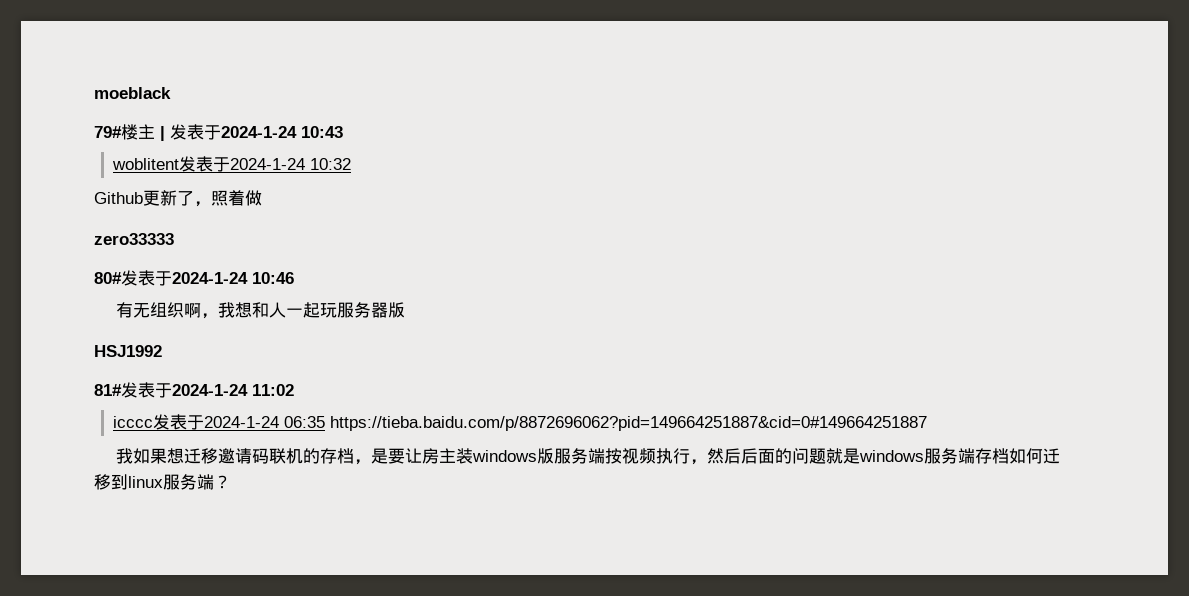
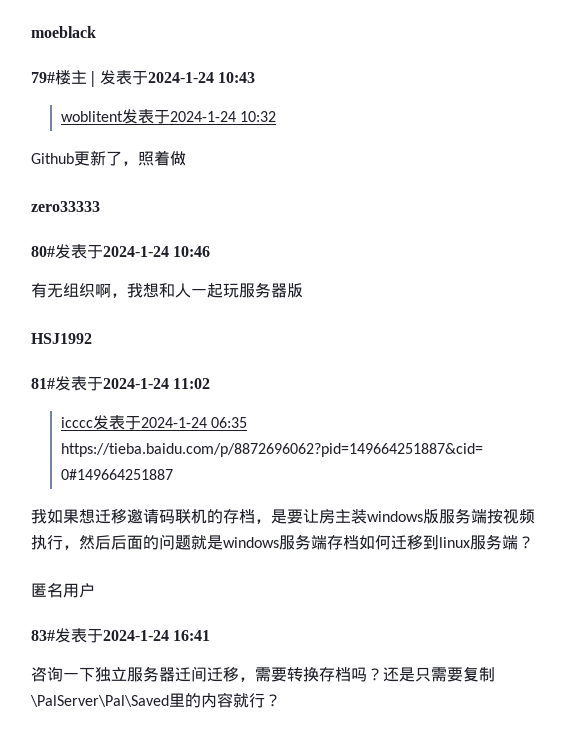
+ 匿名用户
+ 83#发表于2024-1-24 16:41
+ 咨询一下独立服务器迁间迁移，需要转换存档吗？还是只需要复制\PalServer\Pal\Saved里的内容就行？

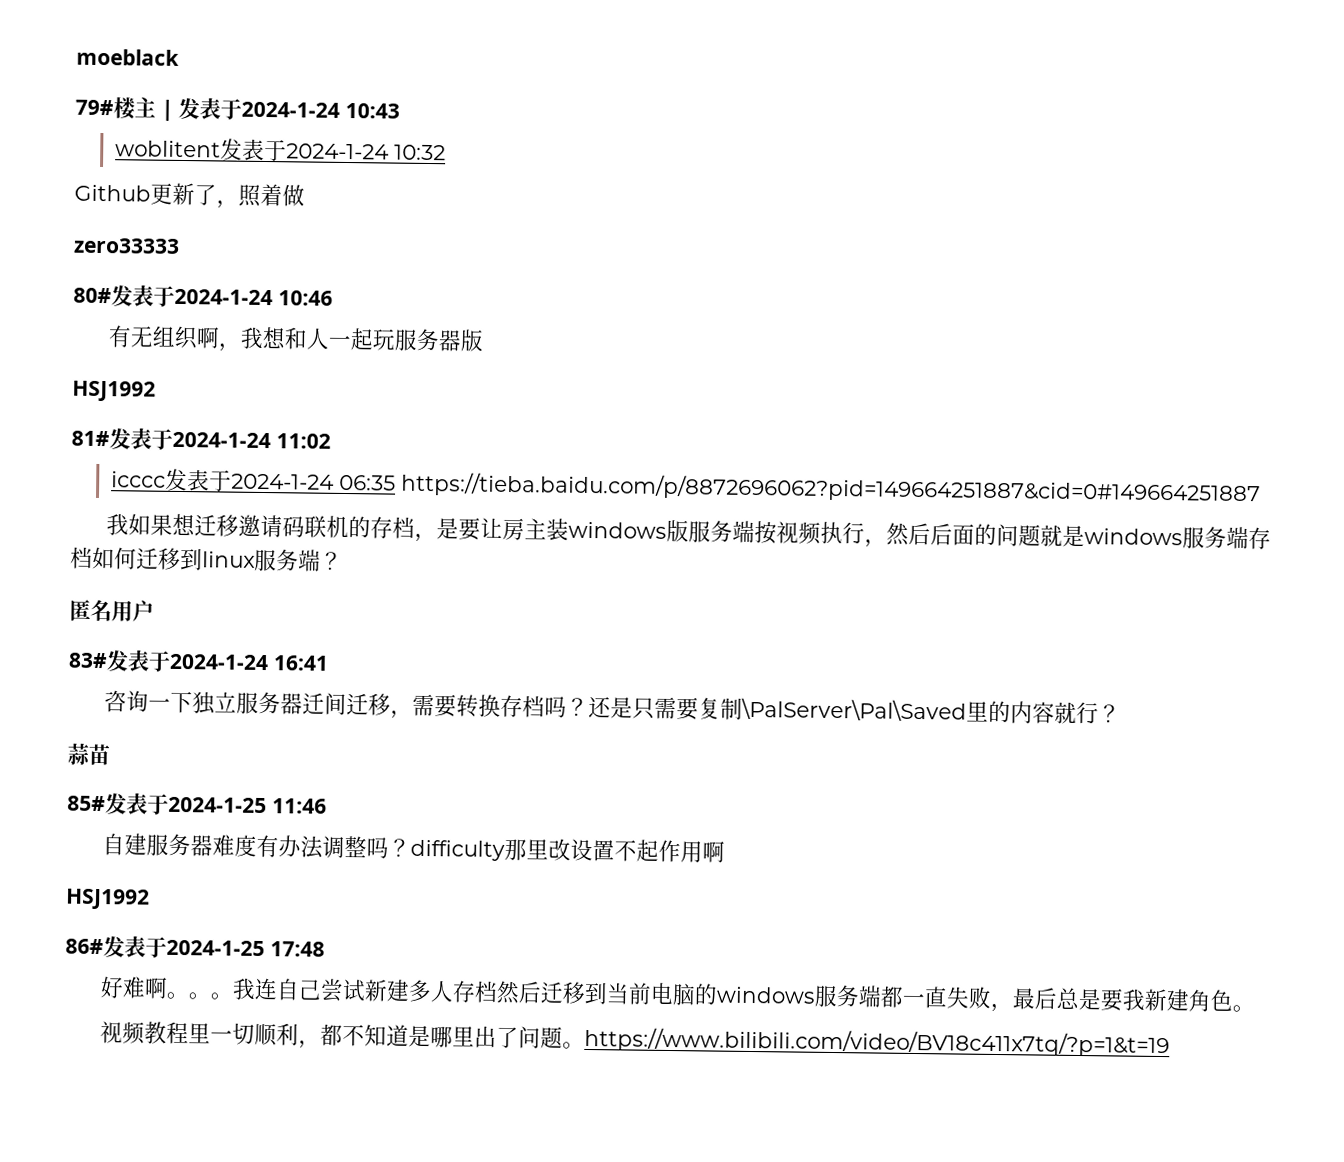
+ 蒜苗
+ 85#发表于2024-1-25 11:46
+ 自建服务器难度有办法调整吗？difficulty那里改设置不起作用啊
+ HSJ1992
+ 86#发表于2024-1-25 17:48
+ 好难啊。。。我连自己尝试新建多人存档然后迁移到当前电脑的windows服务端都一直失败，最后总是要我新建角色。
+ 视频教程里一切顺利，都不知道是哪里出了问题。https://www.bilibili.com/video/BV18c411x7tq/?p=1&t=19

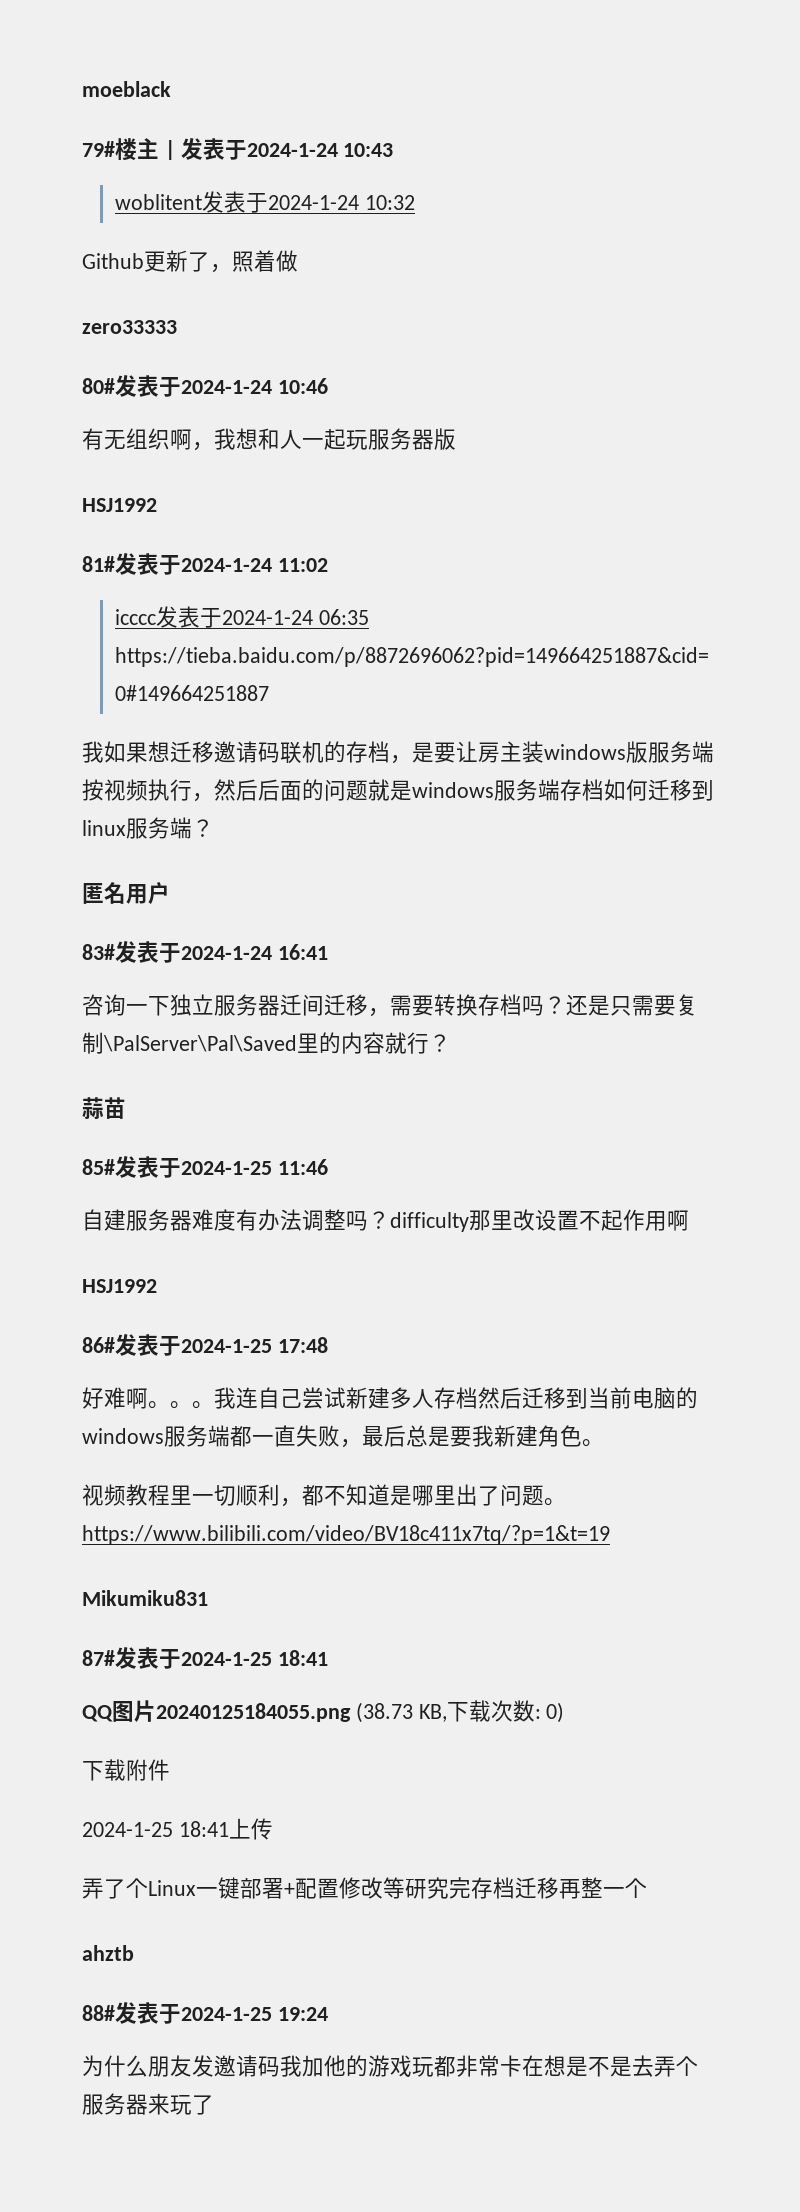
+ Mikumiku831
+ 87#发表于2024-1-25 18:41
+ QQ图片20240125184055.png (38.73 KB,下载次数: 0)
+ 下载附件
+ 2024-1-25 18:41上传
+ 弄了个Linux一键部署+配置修改等研究完存档迁移再整一个
+ ahztb
+ 88#发表于2024-1-25 19:24
+ 为什么朋友发邀请码我加他的游戏玩都非常卡在想是不是去弄个服务器来玩了

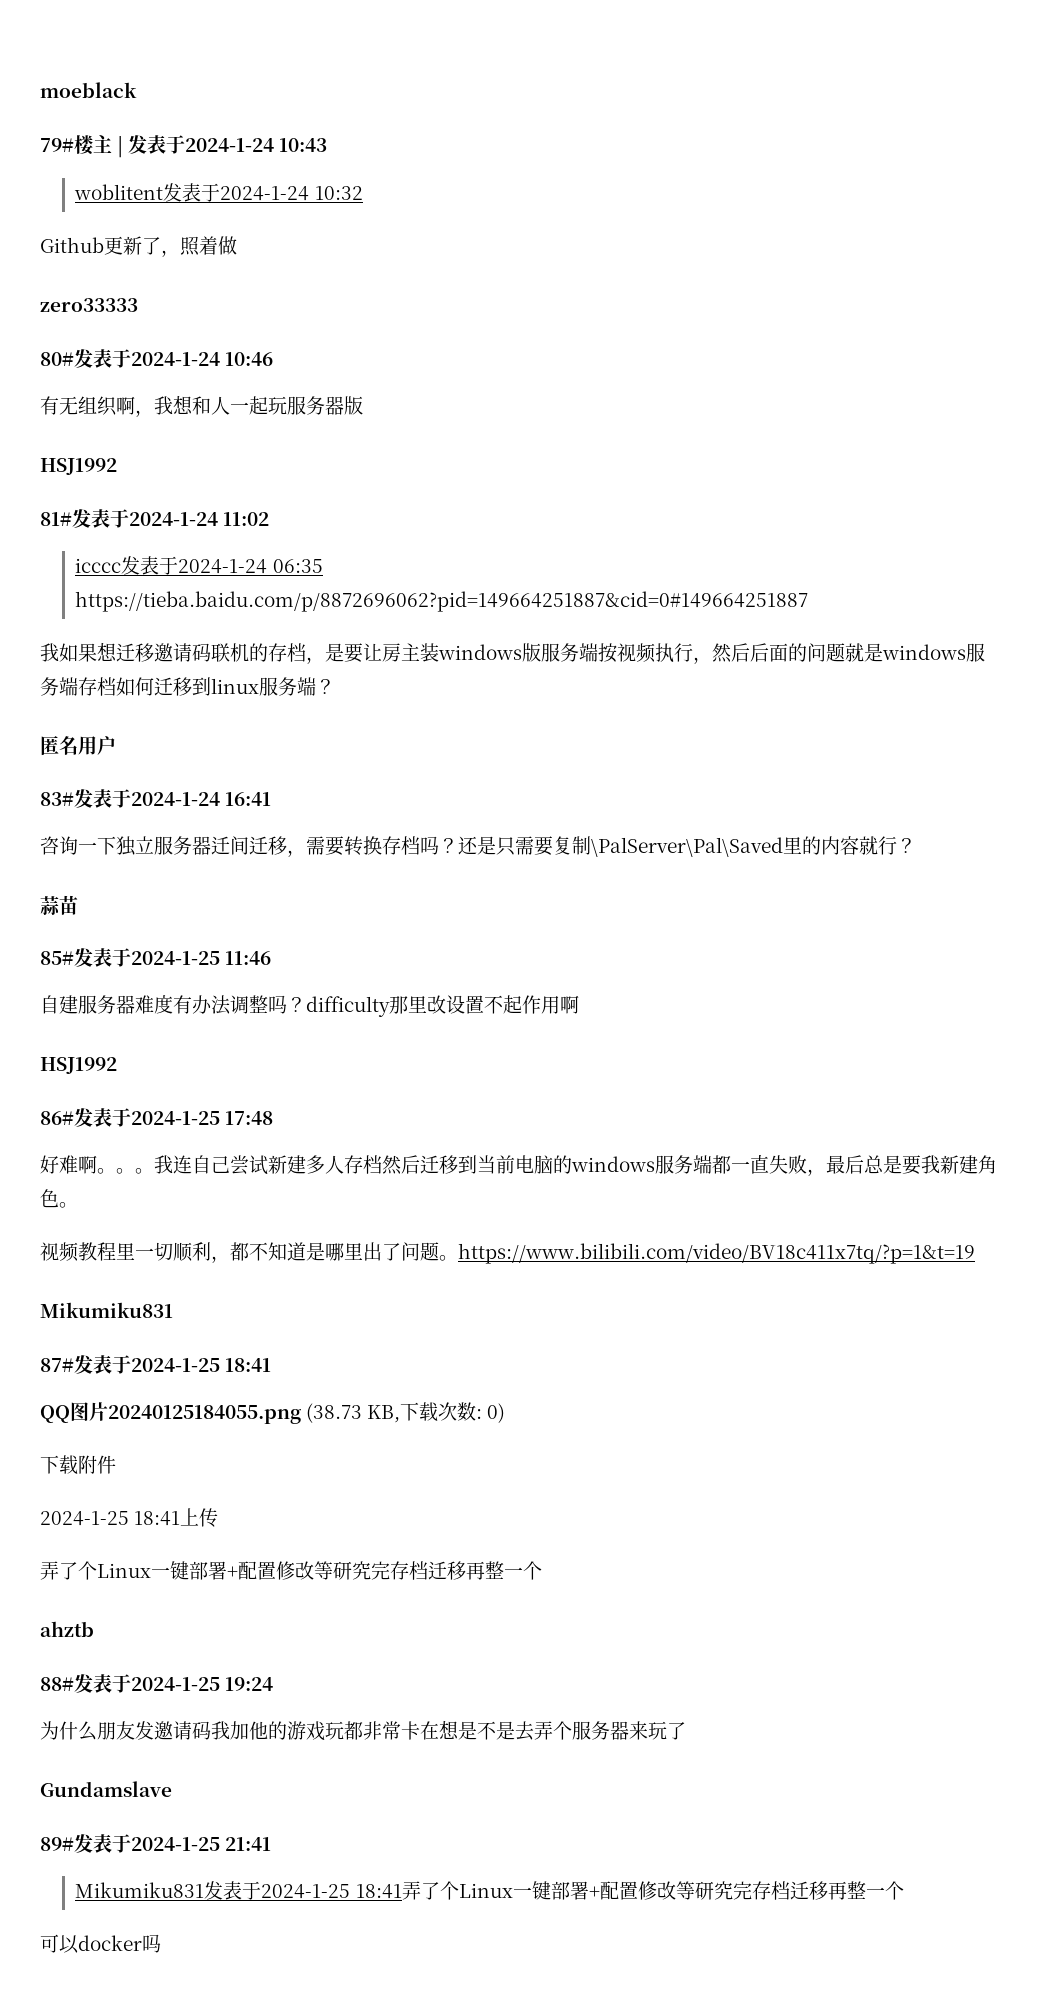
+ Gundamslave
+ 89#发表于2024-1-25 21:41
+ Mikumiku831发表于2024-1-25 18:41弄了个Linux一键部署+配置修改等研究完存档迁移再整一个
+ 可以docker吗

